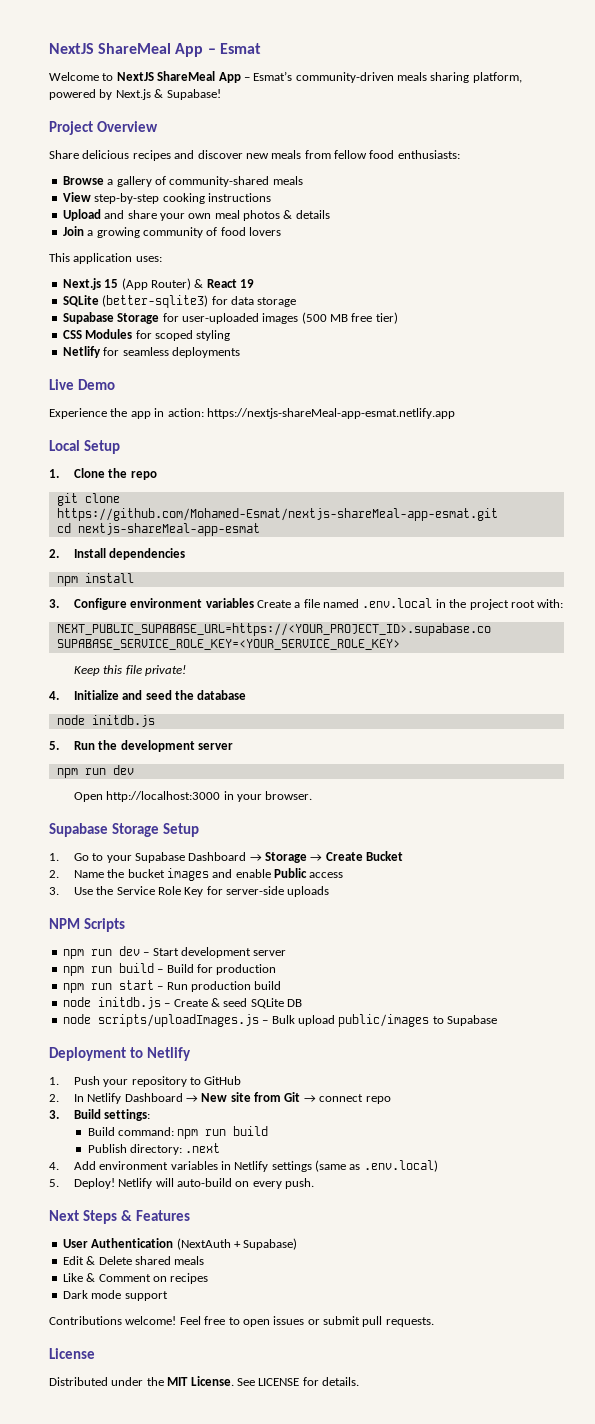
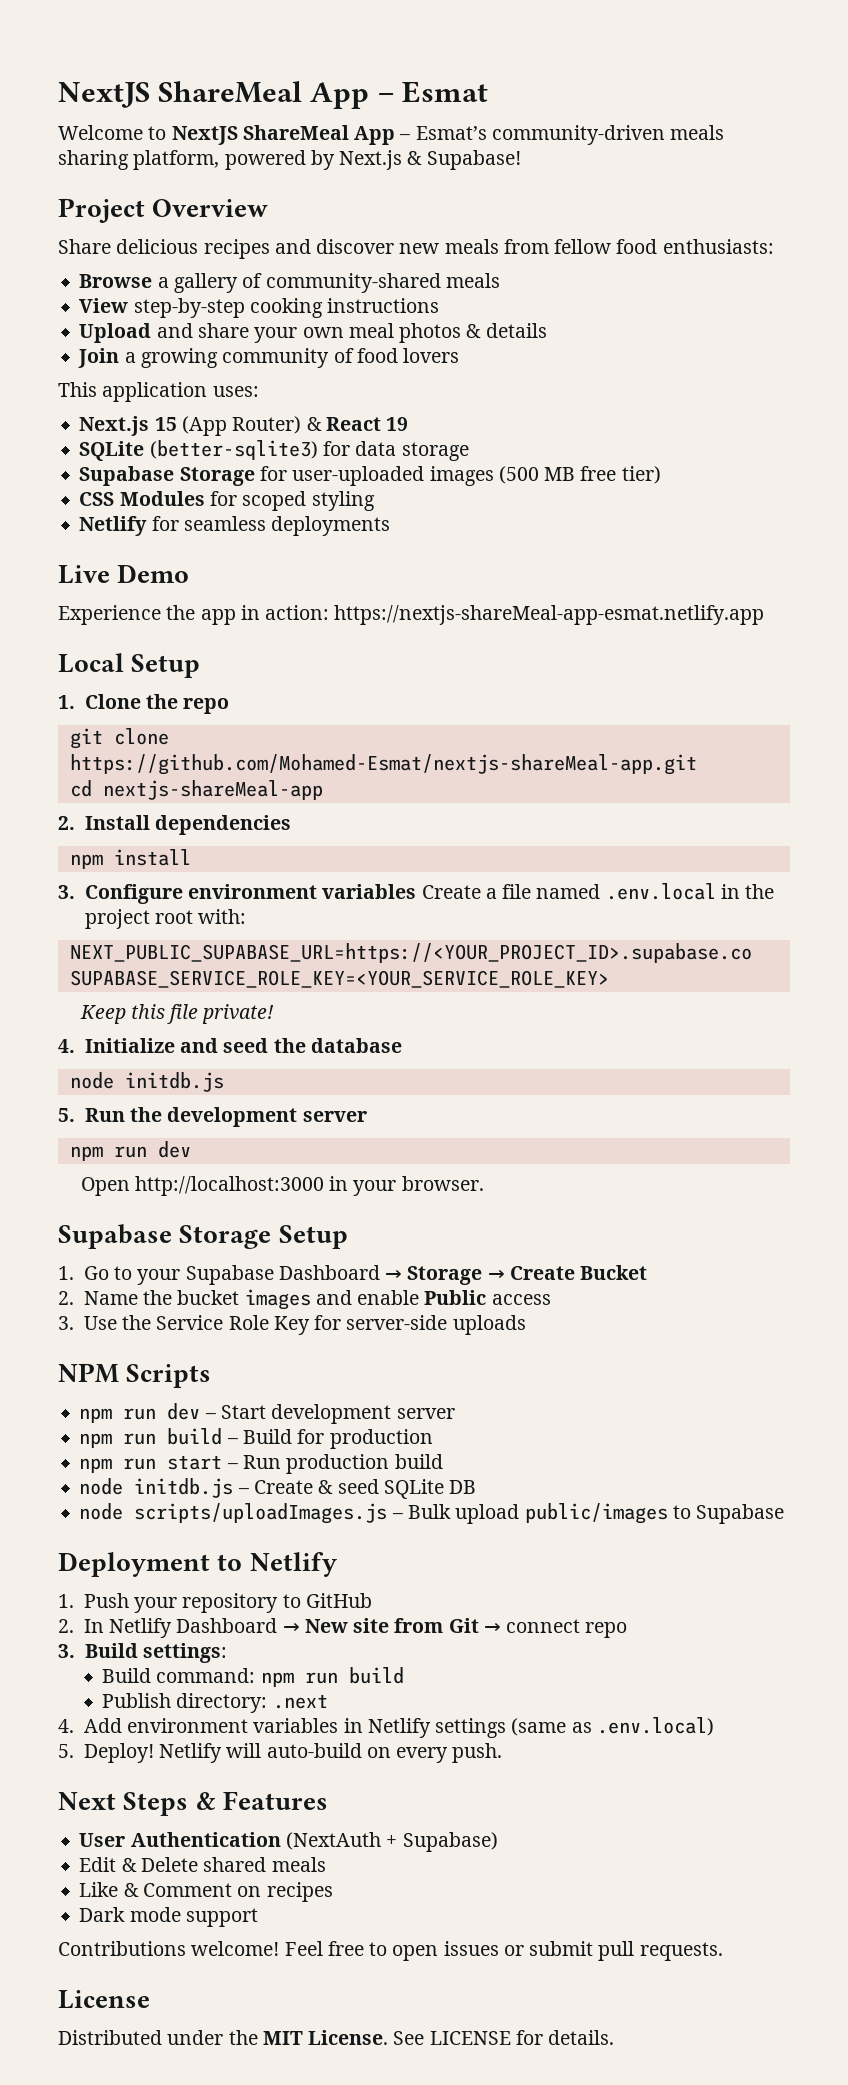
- git clone https://github.com/Mohamed-Esmat/nextjs-shareMeal-app-esmat.git
+ git clone https://github.com/Mohamed-Esmat/nextjs-shareMeal-app.git
- cd nextjs-shareMeal-app-esmat
+ cd nextjs-shareMeal-app

